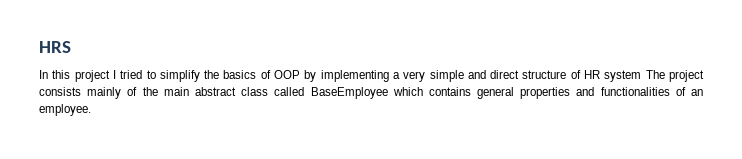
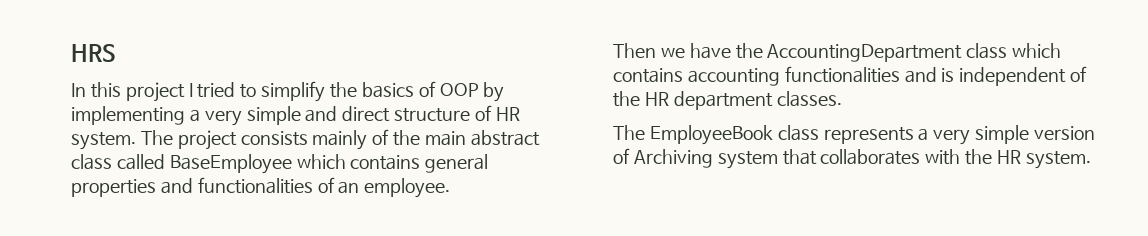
- In this project I tried to simplify the basics of OOP by implementing a very simple and direct structure of HR system The project consists mainly of the main abstract class called BaseEmployee which contains general properties and functionalities of an employee.
+ In this project I tried to simplify the basics of OOP by implementing a very simple and direct structure of HR system. The project consists mainly of the main abstract class called BaseEmployee which contains general properties and functionalities of an employee.
+ Then we have the AccountingDepartment class which contains accounting functionalities and is independent of the HR department classes.
+ The EmployeeBook class represents a very simple version of Archiving system that collaborates with the HR system.

